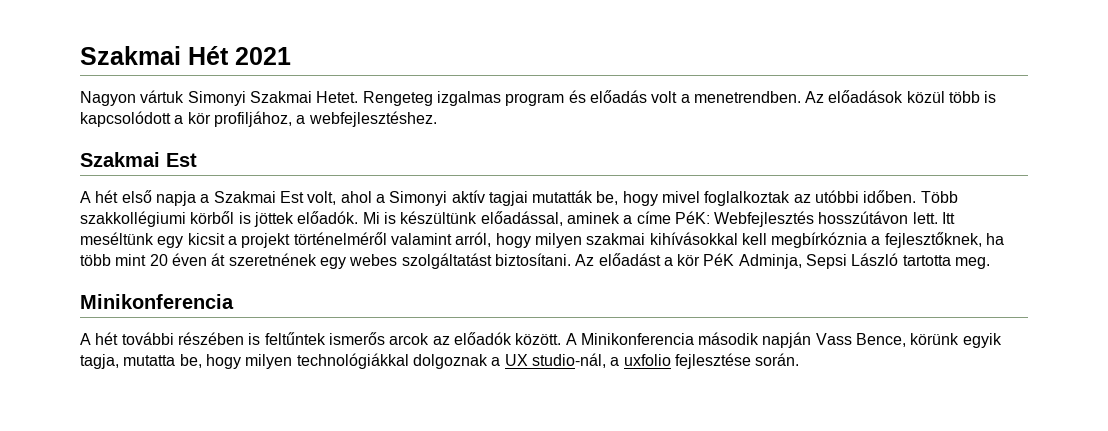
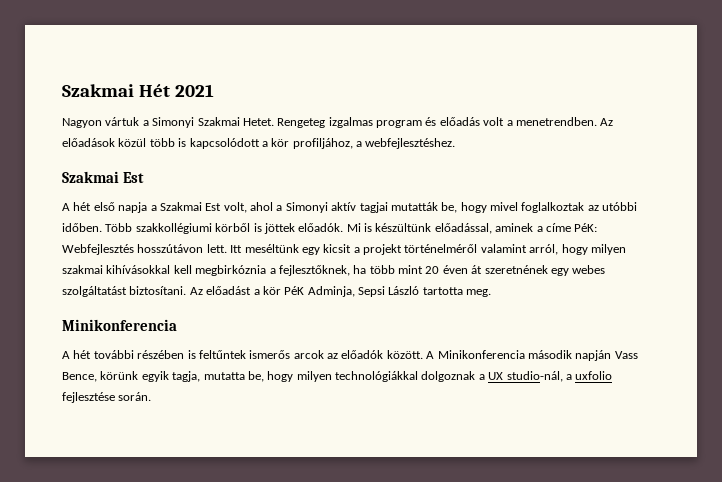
- Nagyon vártuk Simonyi Szakmai Hetet.
+ Nagyon vártuk a Simonyi Szakmai Hetet.
- Itt meséltünk egy kicsit a projekt történelméről valamint arról, hogy milyen szakmai kihívásokkal kell megbírkóznia a fejlesztőknek, ha több mint 20 éven át szeretnének egy webes szolgáltatást biztosítani.
+ Itt meséltünk egy kicsit a projekt történelméről valamint arról, hogy milyen szakmai kihívásokkal kell megbirkóznia a fejlesztőknek, ha több mint 20 éven át szeretnének egy webes szolgáltatást biztosítani.

